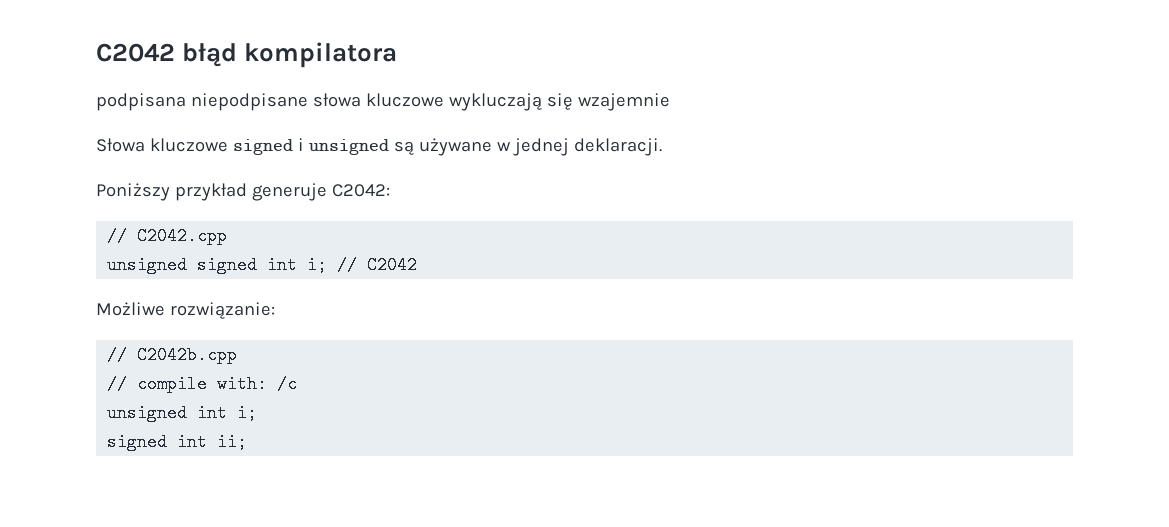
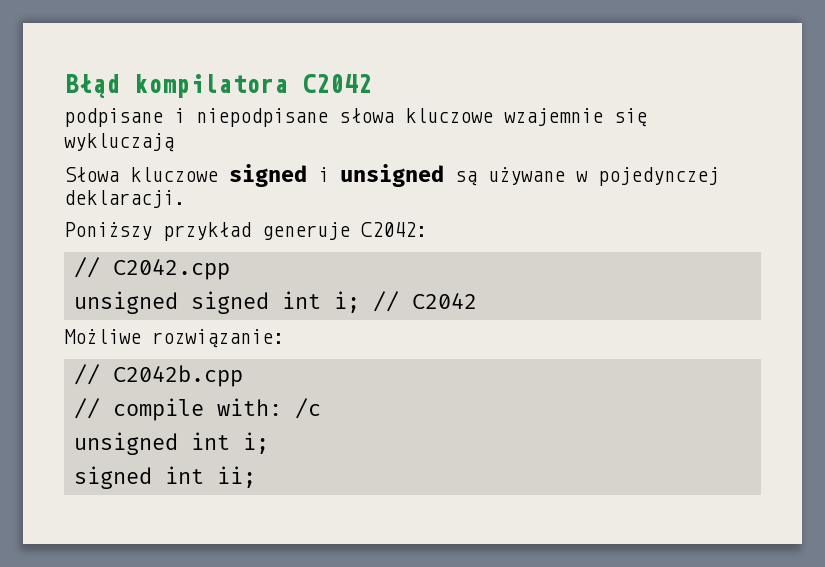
- C2042 błąd kompilatora
- podpisana niepodpisane słowa kluczowe wykluczają się wzajemnie
+ Błąd kompilatora C2042
+ podpisane i niepodpisane słowa kluczowe wzajemnie się wykluczają
- Słowa kluczowe signed i unsigned są używane w jednej deklaracji.
+ Słowa kluczowe signed i unsigned są używane w pojedynczej deklaracji.

